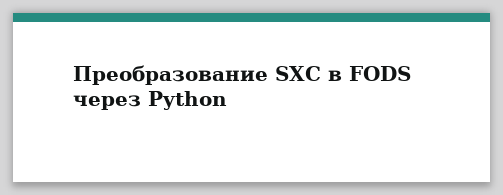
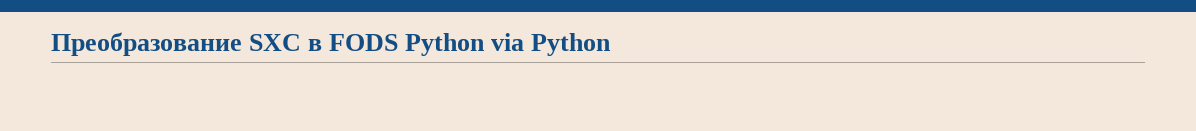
- Преобразование SXC в FODS через Python
+ Преобразование SXC в FODS Python via Python

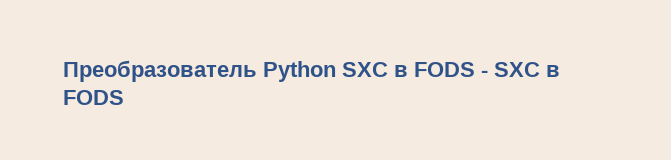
- Преобразование SXC в FODS Python via Python
+ Преобразователь Python SXC в FODS - SXC в FODS

